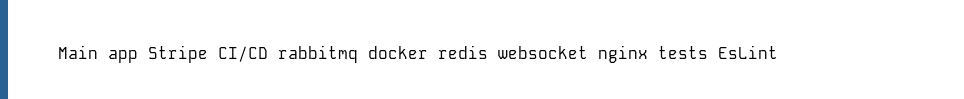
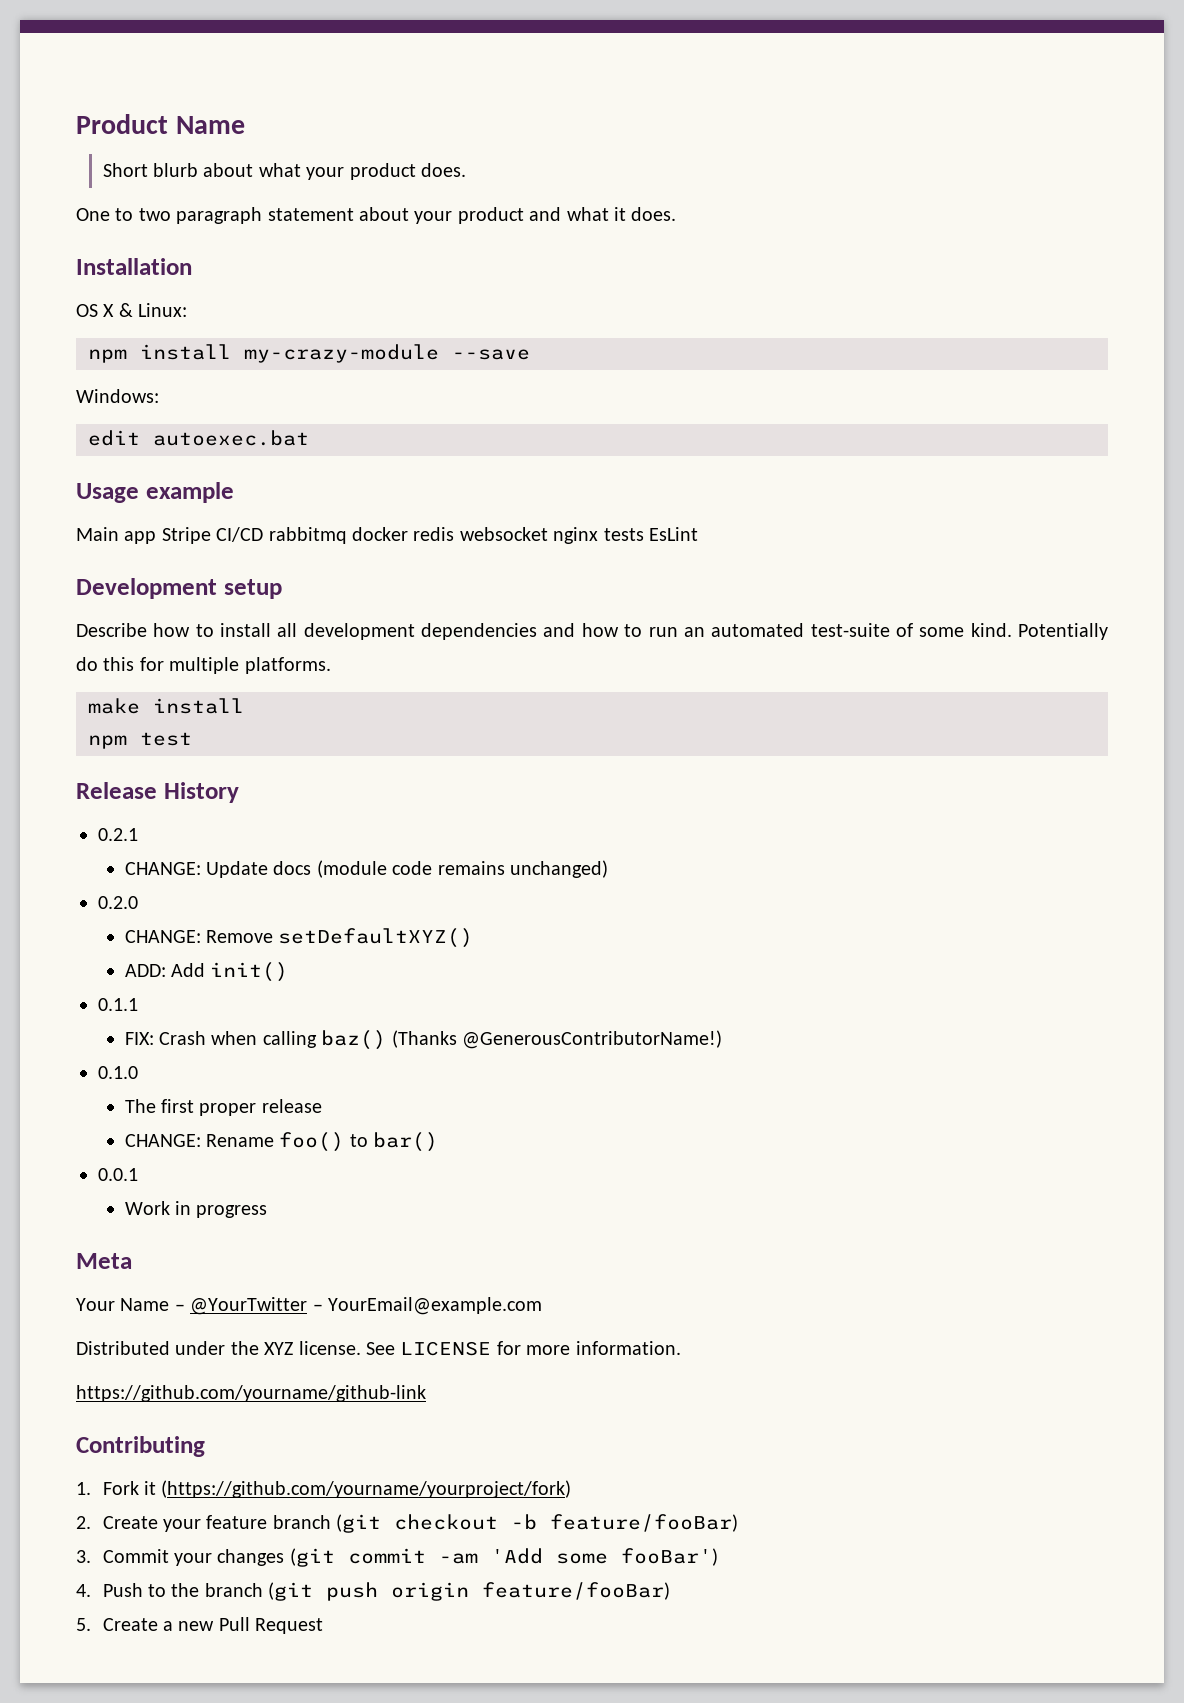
+ Product Name
+ Short blurb about what your product does.
+ One to two paragraph statement about your product and what it does.
+ Installation
+ OS X & Linux:
+ npm install my-crazy-module --save
+ Windows:
+ edit autoexec.bat
+ Usage example
+ Development setup
+ Describe how to install all development dependencies and how to run an automated test-suite of some kind. Potentially do this for multiple platforms.
+ make install
+ npm test
+ Release History
+ 0.2.1
+ CHANGE: Update docs (module code remains unchanged)
+ 0.2.0
+ CHANGE: Remove setDefaultXYZ()
+ ADD: Add init()
+ 0.1.1
+ FIX: Crash when calling baz() (Thanks @GenerousContributorName!)
+ 0.1.0
+ The first proper release
+ CHANGE: Rename foo() to bar()
+ 0.0.1
+ Work in progress
+ Meta
+ Your Name – @YourTwitter – YourEmail@example.com
+ Distributed under the XYZ license. See LICENSE for more information.
+ https://github.com/yourname/github-link
+ Contributing
+ 1. Fork it (https://github.com/yourname/yourproject/fork)
+ 2. Create your feature branch (git checkout -b feature/fooBar)
+ 3. Commit your changes (git commit -am 'Add some fooBar')
+ 4. Push to the branch (git push origin feature/fooBar)
+ 5. Create a new Pull Request

